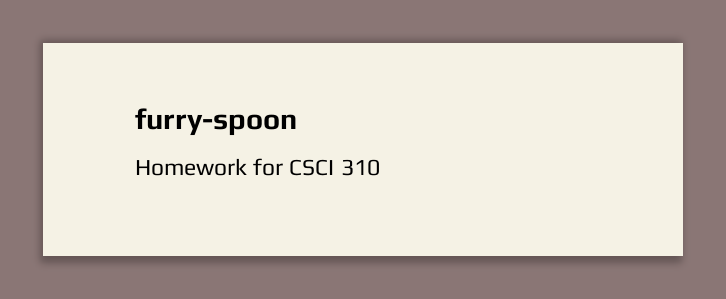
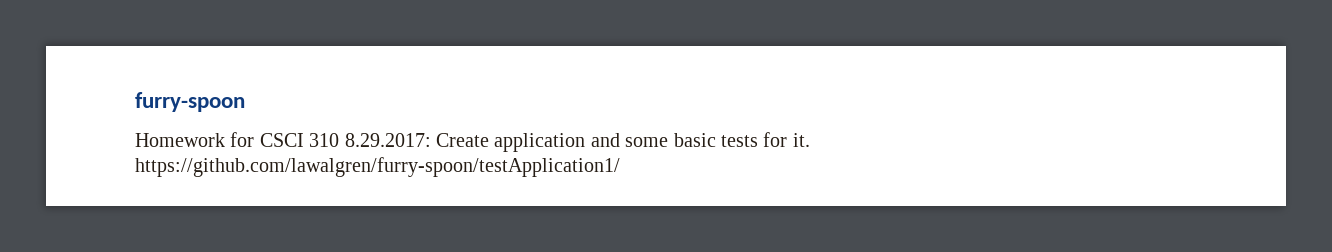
- Homework for CSCI 310
+ Homework for CSCI 310 8.29.2017: Create application and some basic tests for it. https://github.com/lawalgren/furry-spoon/testApplication1/

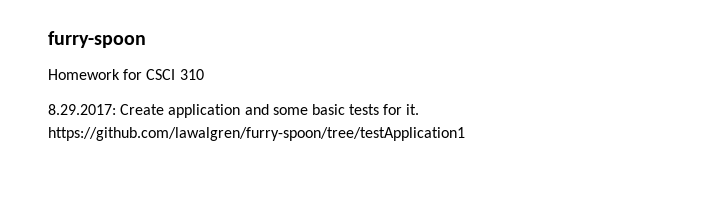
- Homework for CSCI 310 8.29.2017: Create application and some basic tests for it. https://github.com/lawalgren/furry-spoon/testApplication1/
+ Homework for CSCI 310
+ 8.29.2017: Create application and some basic tests for it. https://github.com/lawalgren/furry-spoon/tree/testApplication1

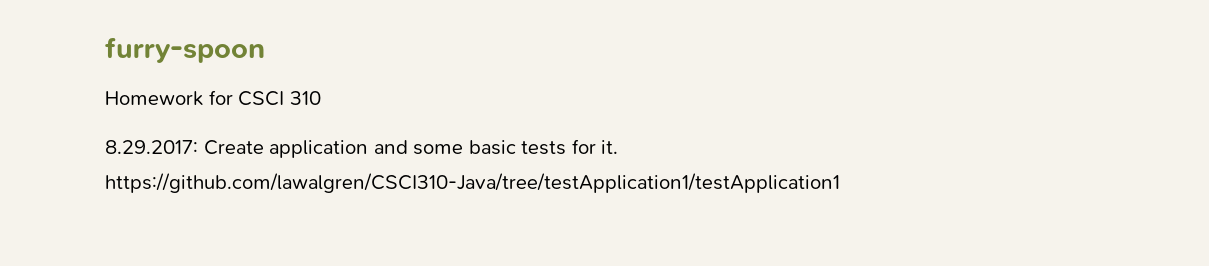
- 8.29.2017: Create application and some basic tests for it. https://github.com/lawalgren/furry-spoon/tree/testApplication1
+ 8.29.2017: Create application and some basic tests for it. https://github.com/lawalgren/CSCI310-Java/tree/testApplication1/testApplication1

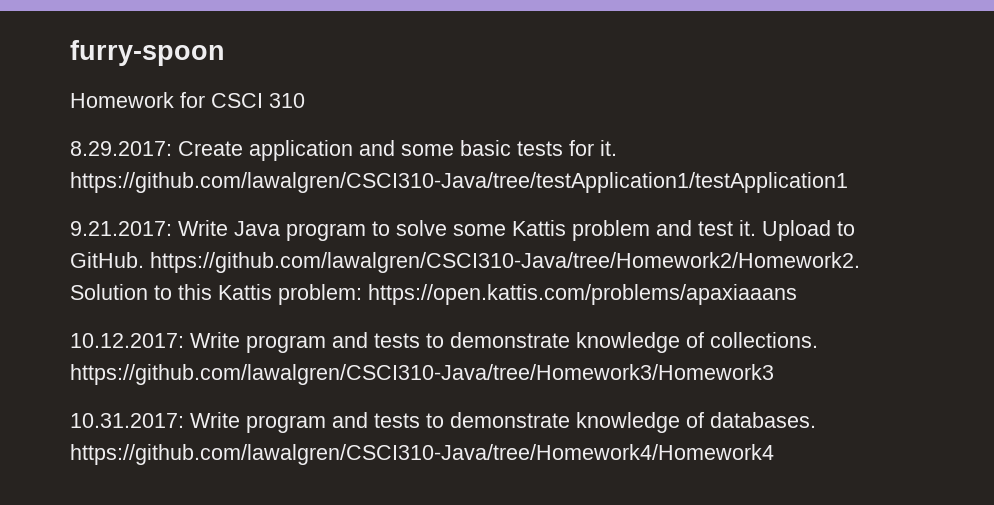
+ 9.21.2017: Write Java program to solve some Kattis problem and test it. Upload to GitHub. https://github.com/lawalgren/CSCI310-Java/tree/Homework2/Homework2. Solution to this Kattis problem: https://open.kattis.com/problems/apaxiaaans
+ 10.12.2017: Write program and tests to demonstrate knowledge of collections. https://github.com/lawalgren/CSCI310-Java/tree/Homework3/Homework3
+ 10.31.2017: Write program and tests to demonstrate knowledge of databases. https://github.com/lawalgren/CSCI310-Java/tree/Homework4/Homework4

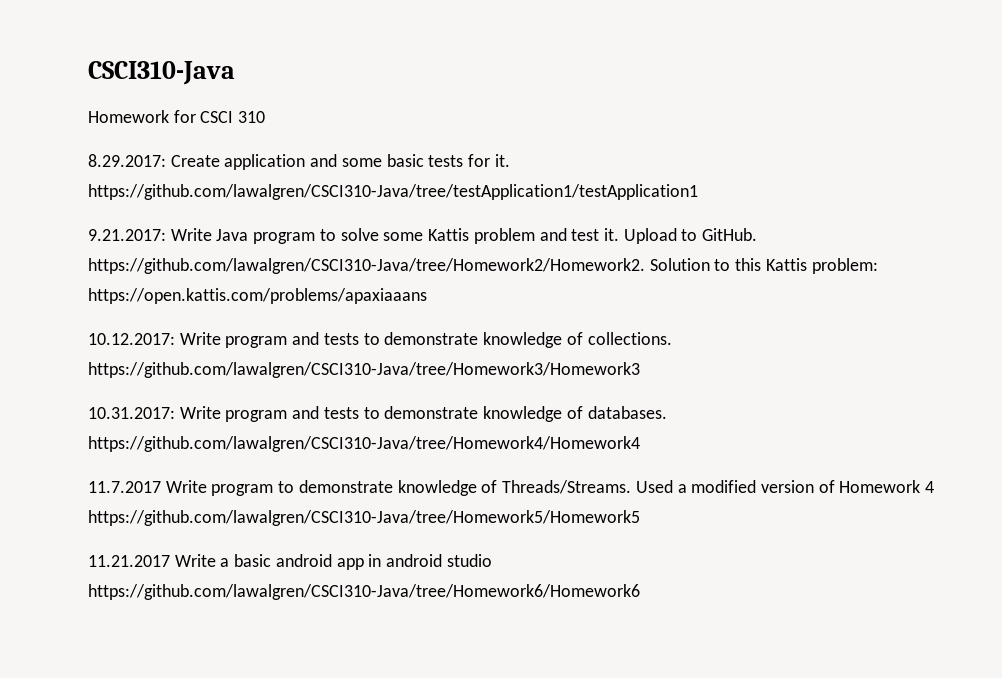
- furry-spoon
+ CSCI310-Java
+ 11.7.2017 Write program to demonstrate knowledge of Threads/Streams. Used a modified version of Homework 4 https://github.com/lawalgren/CSCI310-Java/tree/Homework5/Homework5
+ 11.21.2017 Write a basic android app in android studio https://github.com/lawalgren/CSCI310-Java/tree/Homework6/Homework6

